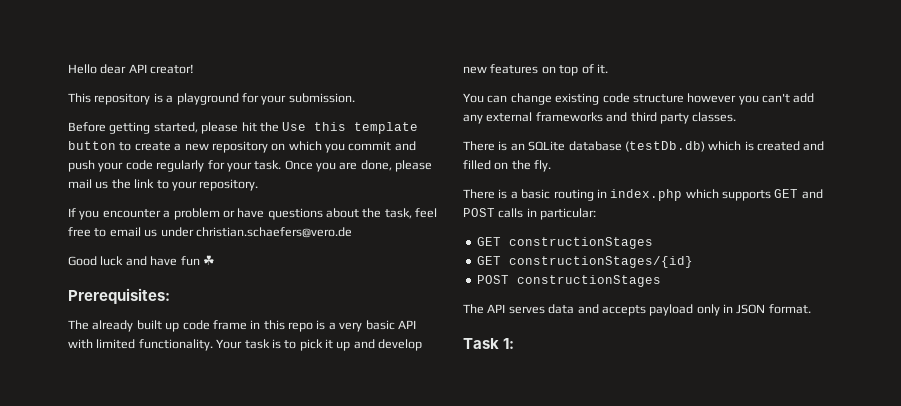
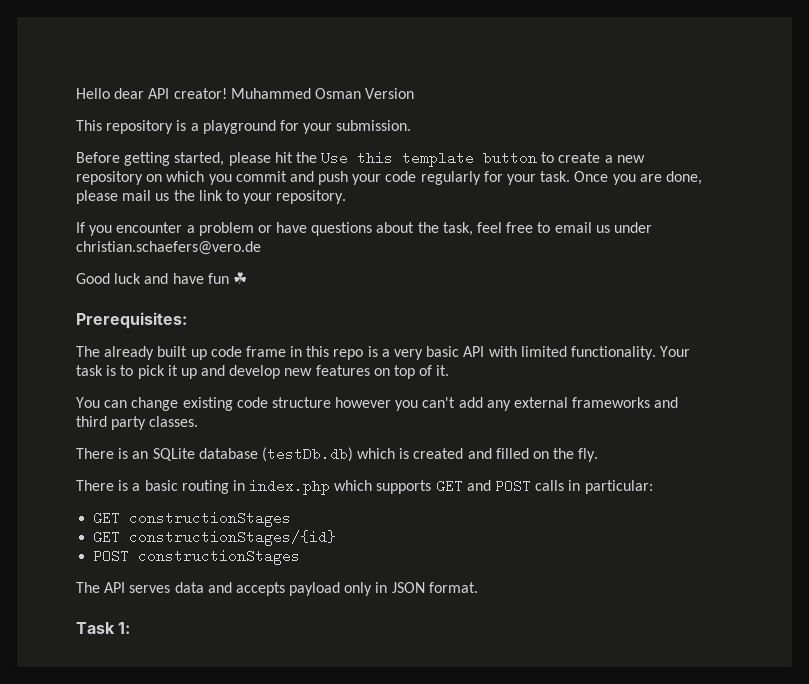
+ Muhammed Osman Version

